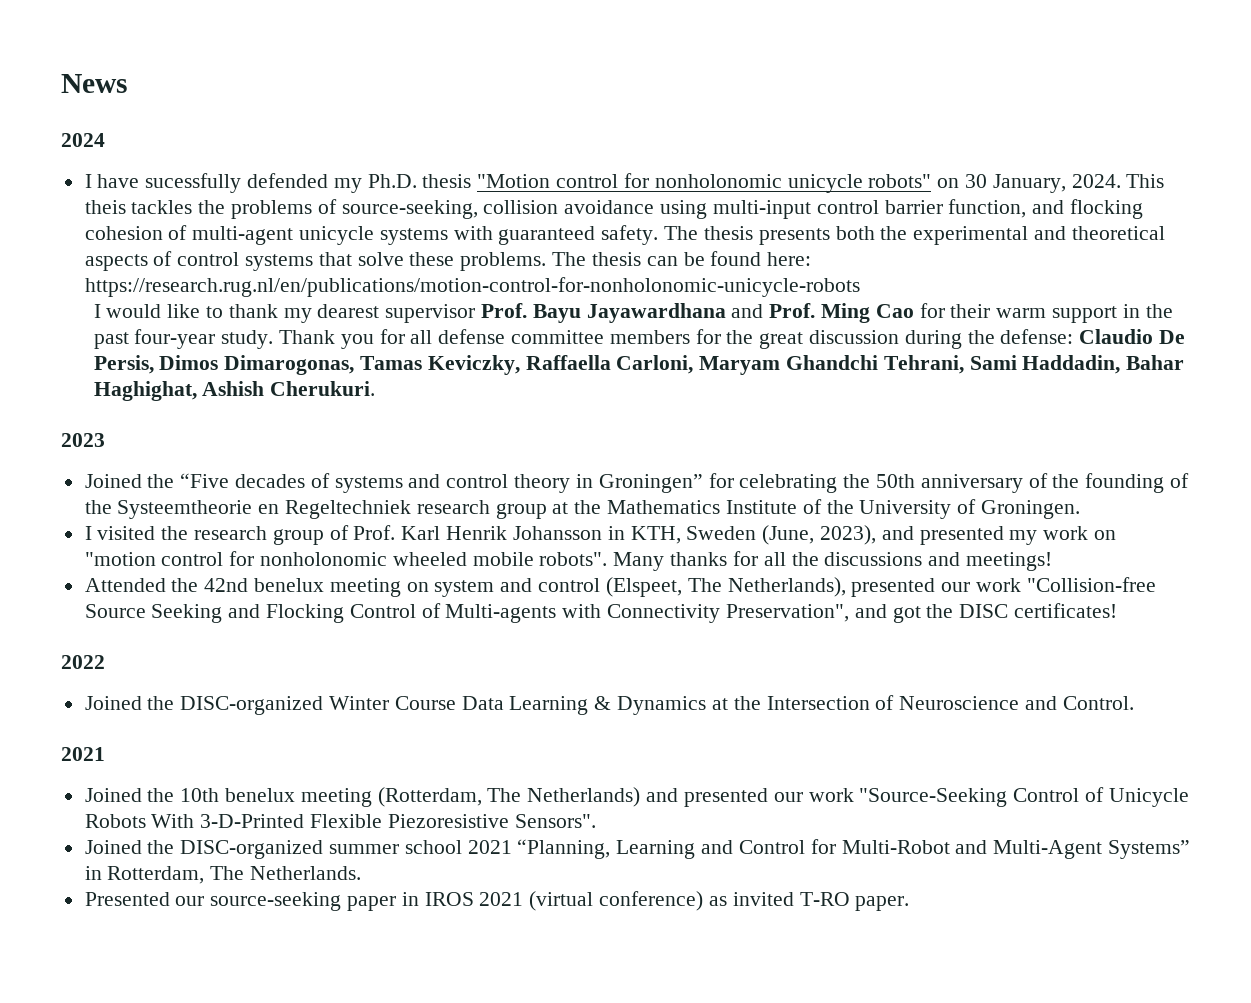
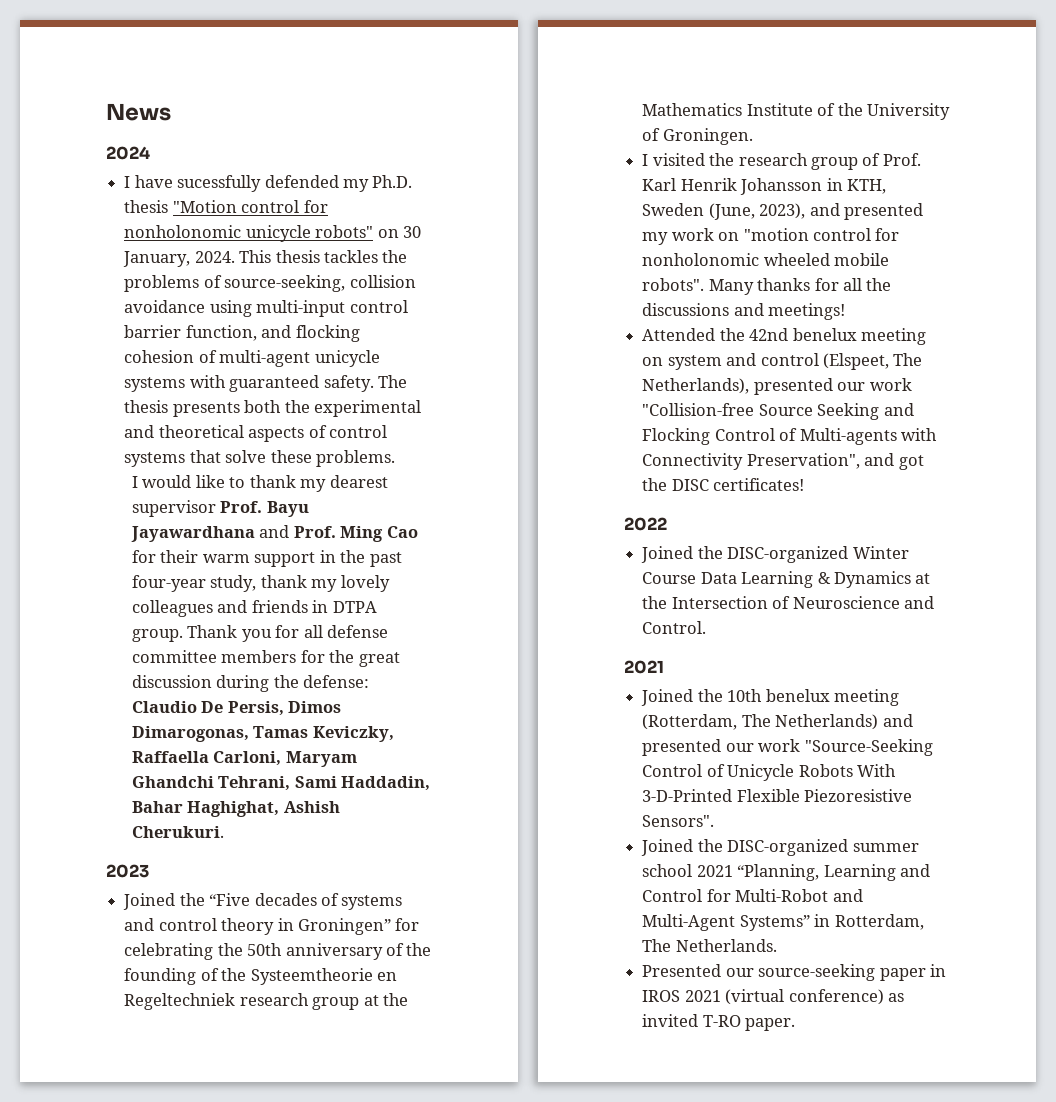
- This theis tackles the problems of source-seeking, collision avoidance using multi-input control barrier function, and flocking cohesion of multi-agent unicycle systems with guaranteed safety.
+ This thesis tackles the problems of source-seeking, collision avoidance using multi-input control barrier function, and flocking cohesion of multi-agent unicycle systems with guaranteed safety.
- The thesis can be found here: https://research.rug.nl/en/publications/motion-control-for-nonholonomic-unicycle-robots
- I would like to thank my dearest supervisor Prof. Bayu Jayawardhana and Prof. Ming Cao for their warm support in the past four-year study.
+ I would like to thank my dearest supervisor Prof. Bayu Jayawardhana and Prof. Ming Cao for their warm support in the past four-year study, thank my lovely colleagues and friends in DTPA group.

